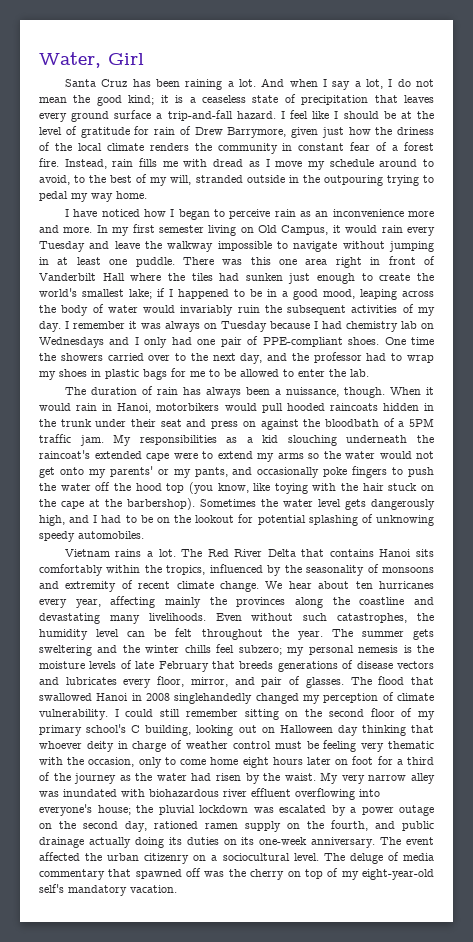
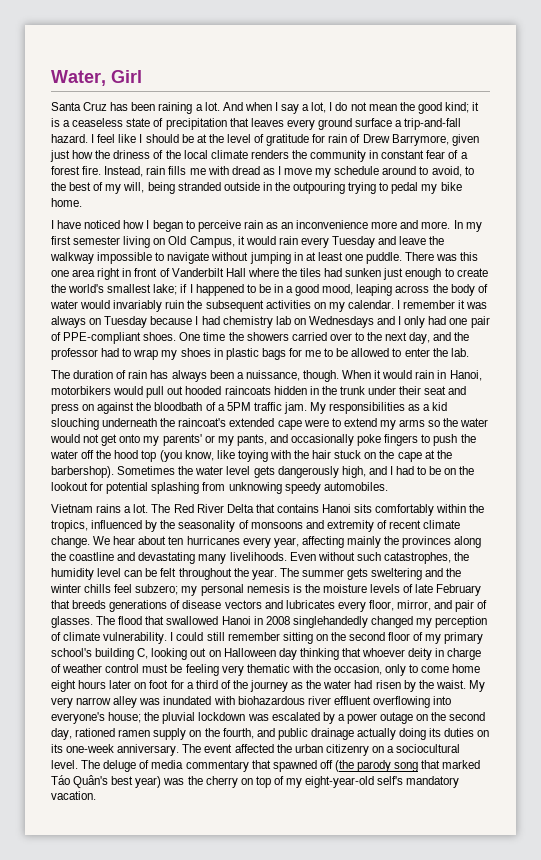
- Instead, rain fills me with dread as I move my schedule around to avoid, to the best of my will, stranded outside in the outpouring trying to pedal my way home.
+ Instead, rain fills me with dread as I move my schedule around to avoid, to the best of my will, being stranded outside in the outpouring trying to pedal my bike home.
- There was this one area right in front of Vanderbilt Hall where the tiles had sunken just enough to create the world's smallest lake; if I happened to be in a good mood, leaping across the body of water would invariably ruin the subsequent activities of my day.
+ There was this one area right in front of Vanderbilt Hall where the tiles had sunken just enough to create the world's smallest lake; if I happened to be in a good mood, leaping across the body of water would invariably ruin the subsequent activities on my calendar.
- When it would rain in Hanoi, motorbikers would pull hooded raincoats hidden in the trunk under their seat and press on against the bloodbath of a 5PM traffic jam.
+ When it would rain in Hanoi, motorbikers would pull out hooded raincoats hidden in the trunk under their seat and press on against the bloodbath of a 5PM traffic jam.
- Sometimes the water level gets dangerously high, and I had to be on the lookout for potential splashing of unknowing speedy automobiles.
+ Sometimes the water level gets dangerously high, and I had to be on the lookout for potential splashing from unknowing speedy automobiles.
- I could still remember sitting on the second floor of my primary school's C building, looking out on Halloween day thinking that whoever deity in charge of weather control must be feeling very thematic with the occasion, only to come home eight hours later on foot for a third of the journey as the water had risen by the waist.
+ I could still remember sitting on the second floor of my primary school's building C, looking out on Halloween day thinking that whoever deity in charge of weather control must be feeling very thematic with the occasion, only to come home eight hours later on foot for a third of the journey as the water had risen by the waist.
- The deluge of media commentary that spawned off was the cherry on top of my eight-year-old self's mandatory vacation.
+ The deluge of media commentary that spawned off (the parody song that marked Táo Quân's best year) was the cherry on top of my eight-year-old self's mandatory vacation.

